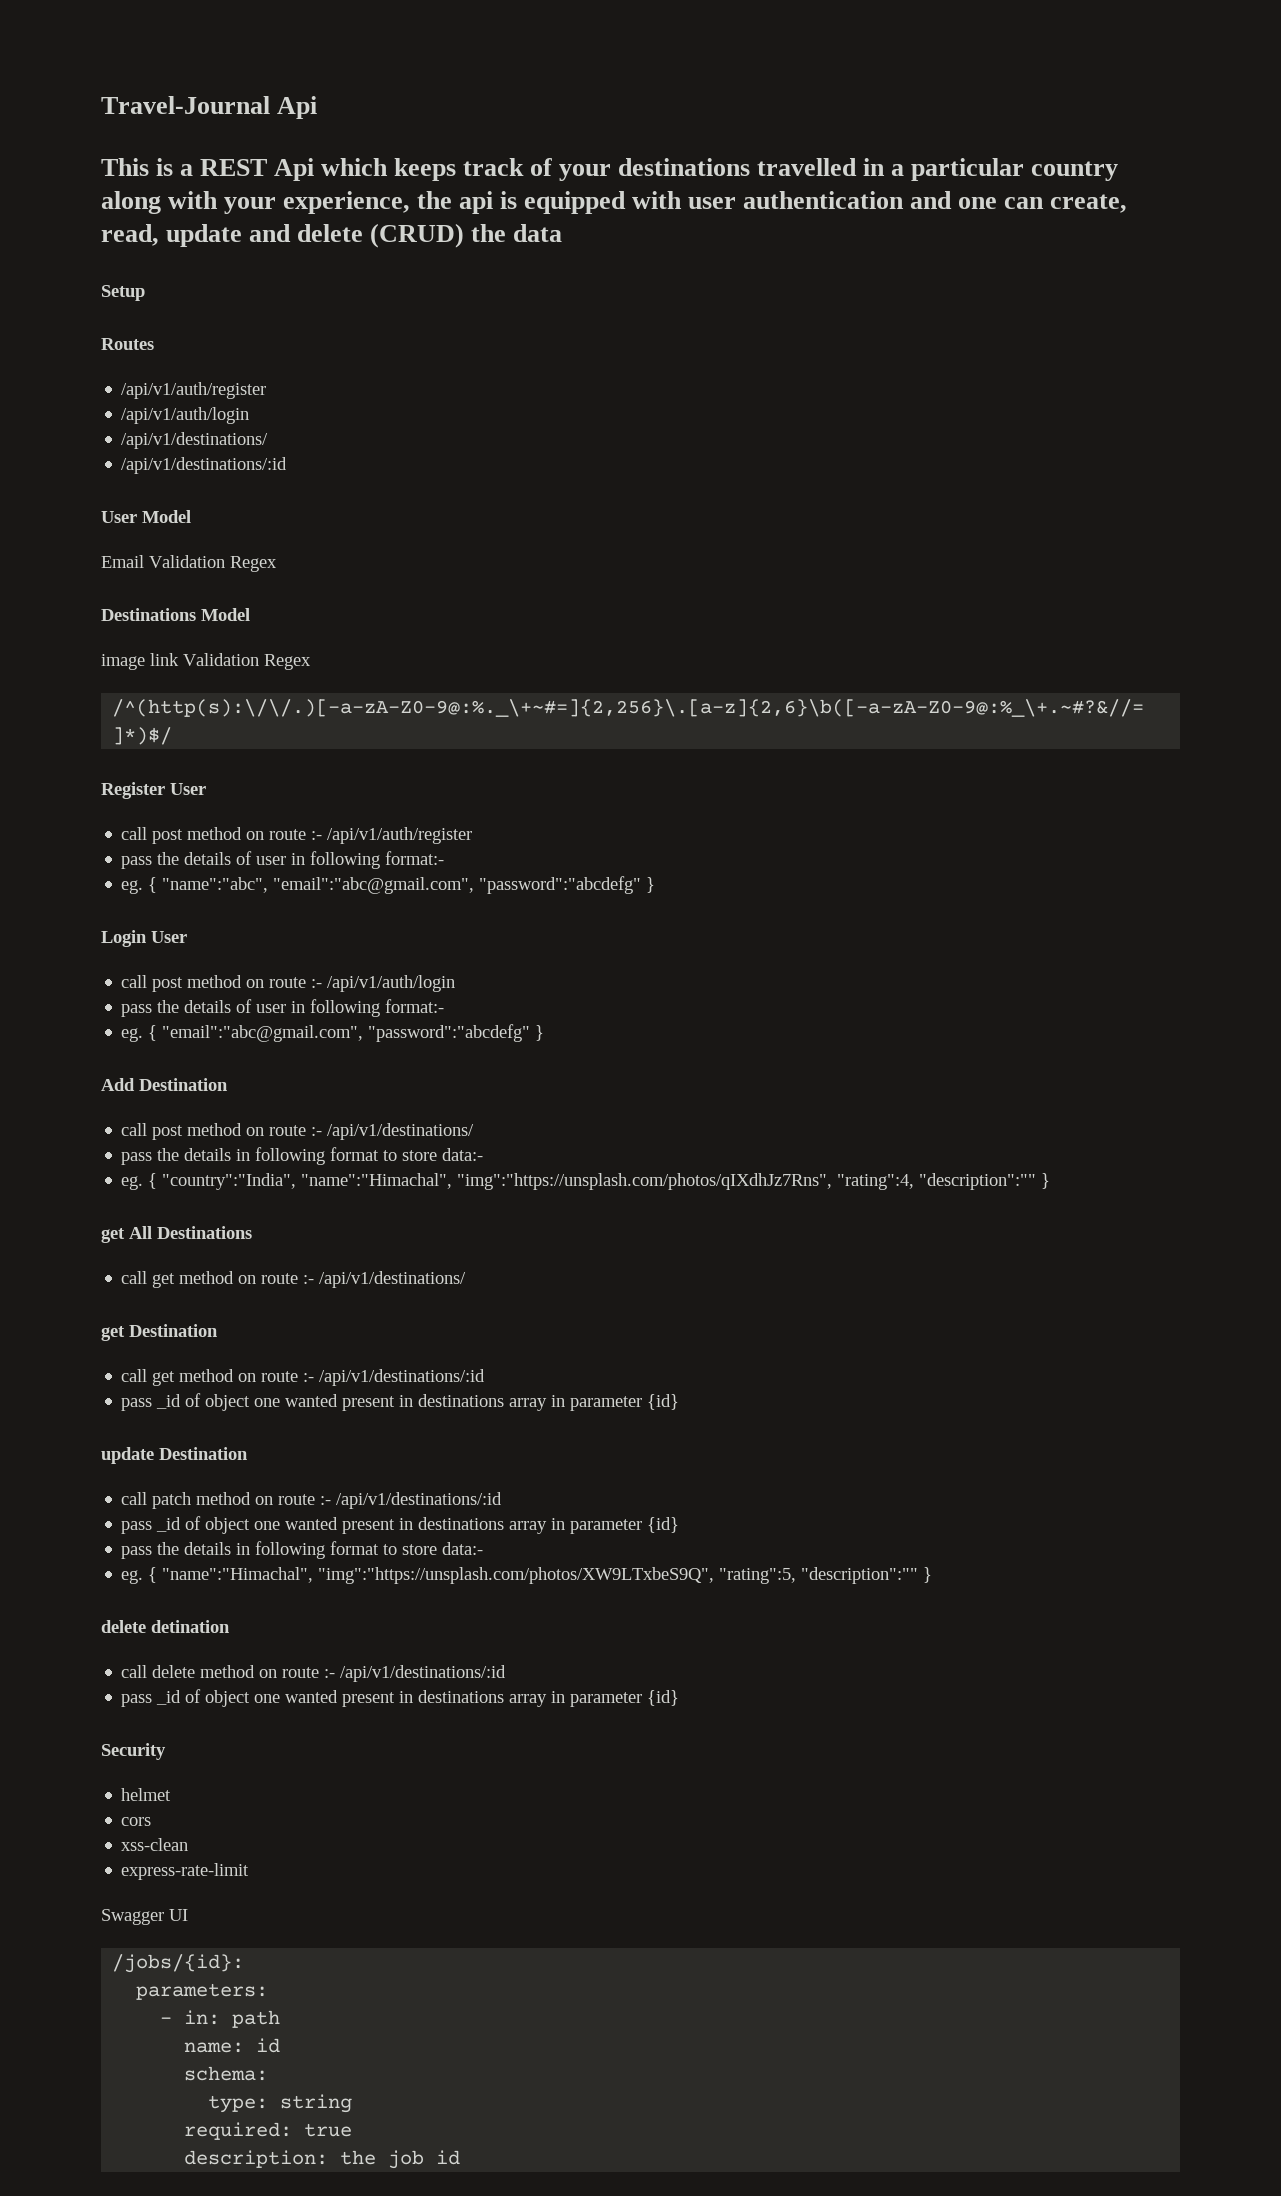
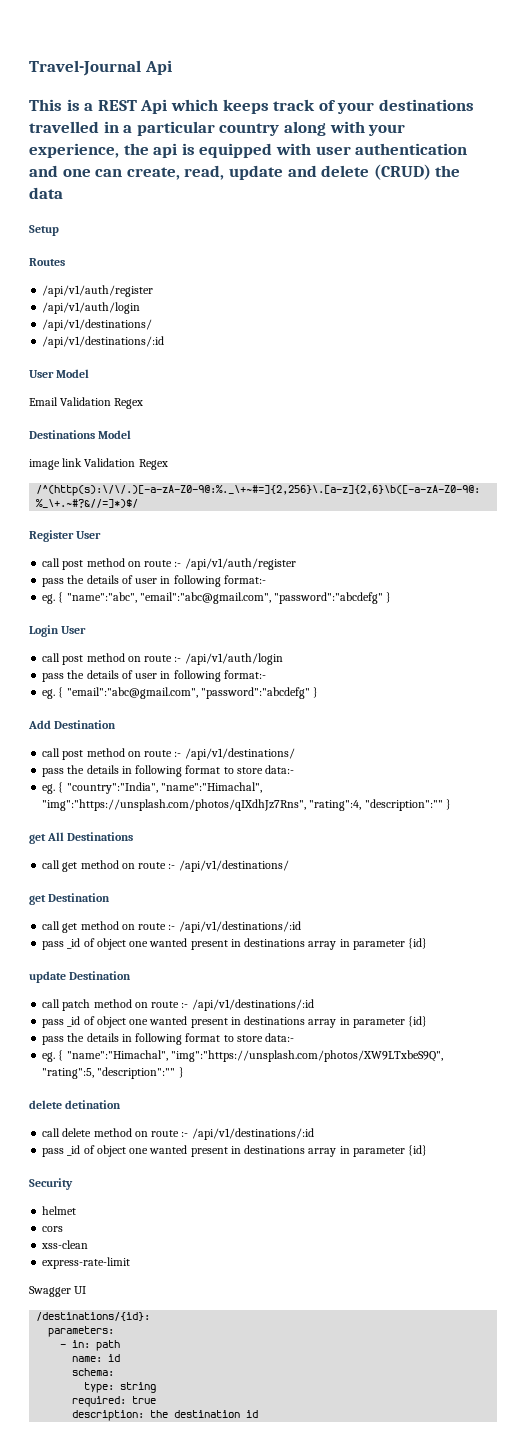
- /jobs/{id}:
+ /destinations/{id}:
- description: the job id
+ description: the destination id

